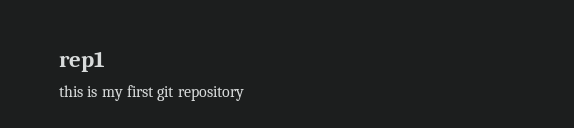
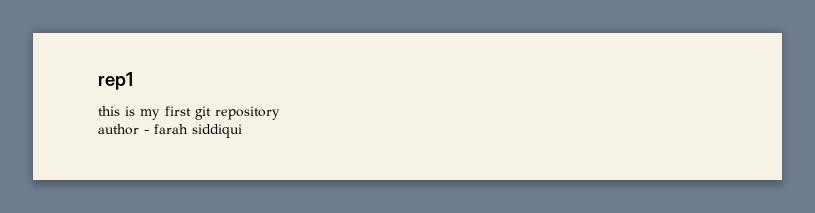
+ author - farah siddiqui

